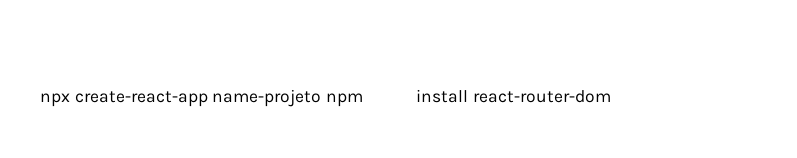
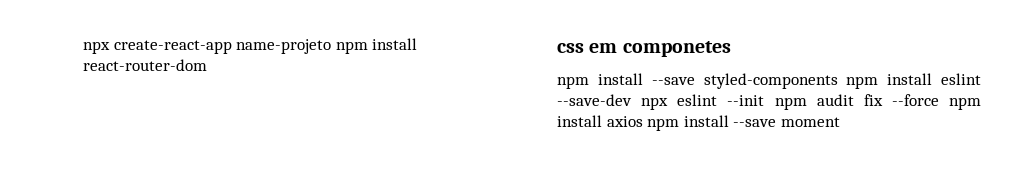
+ css em componetes
+ npm install --save styled-components npm install eslint --save-dev npx eslint --init npm audit fix --force npm install axios npm install --save moment

